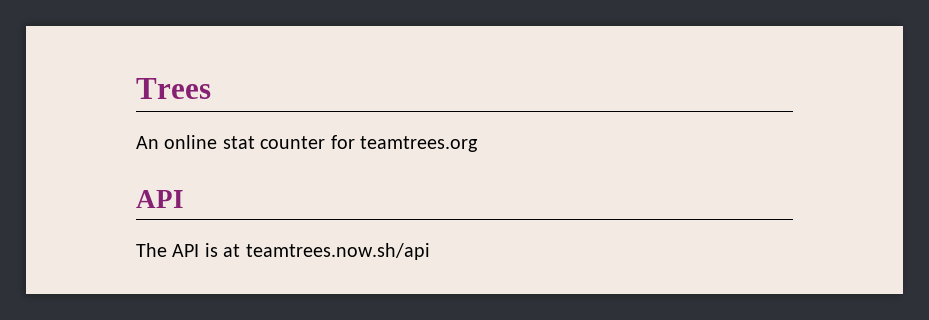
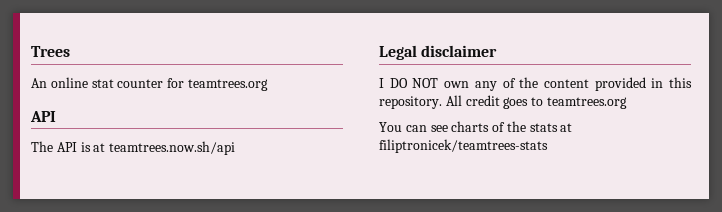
+ Legal disclaimer
+ I DO NOT own any of the content provided in this repository. All credit goes to teamtrees.org
+ You can see charts of the stats at filiptronicek/teamtrees-stats

